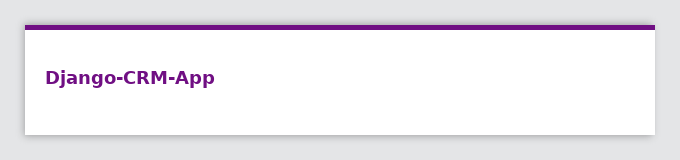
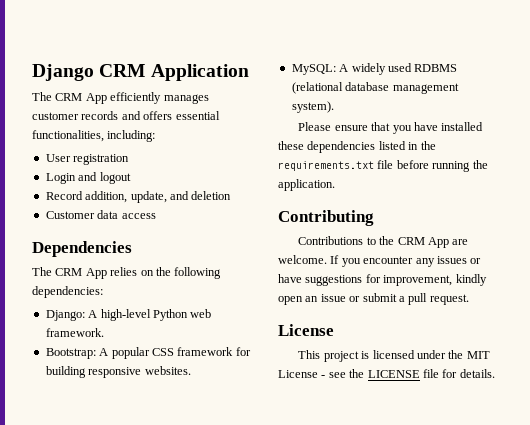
- Django-CRM-App
+ Django CRM Application
+ The CRM App efficiently manages customer records and offers essential functionalities, including:
+ User registration
+ Login and logout
+ Record addition, update, and deletion
+ Customer data access
+ Dependencies
+ The CRM App relies on the following dependencies:
+ Django: A high-level Python web framework.
+ Bootstrap: A popular CSS framework for building responsive websites.
+ MySQL: A widely used RDBMS (relational database management system).
+ Please ensure that you have installed these dependencies listed in the requirements.txt file before running the application.
+ Contributing
+ Contributions to the CRM App are welcome. If you encounter any issues or have suggestions for improvement, kindly open an issue or submit a pull request.
+ License
+ This project is licensed under the MIT License - see the LICENSE file for details.

